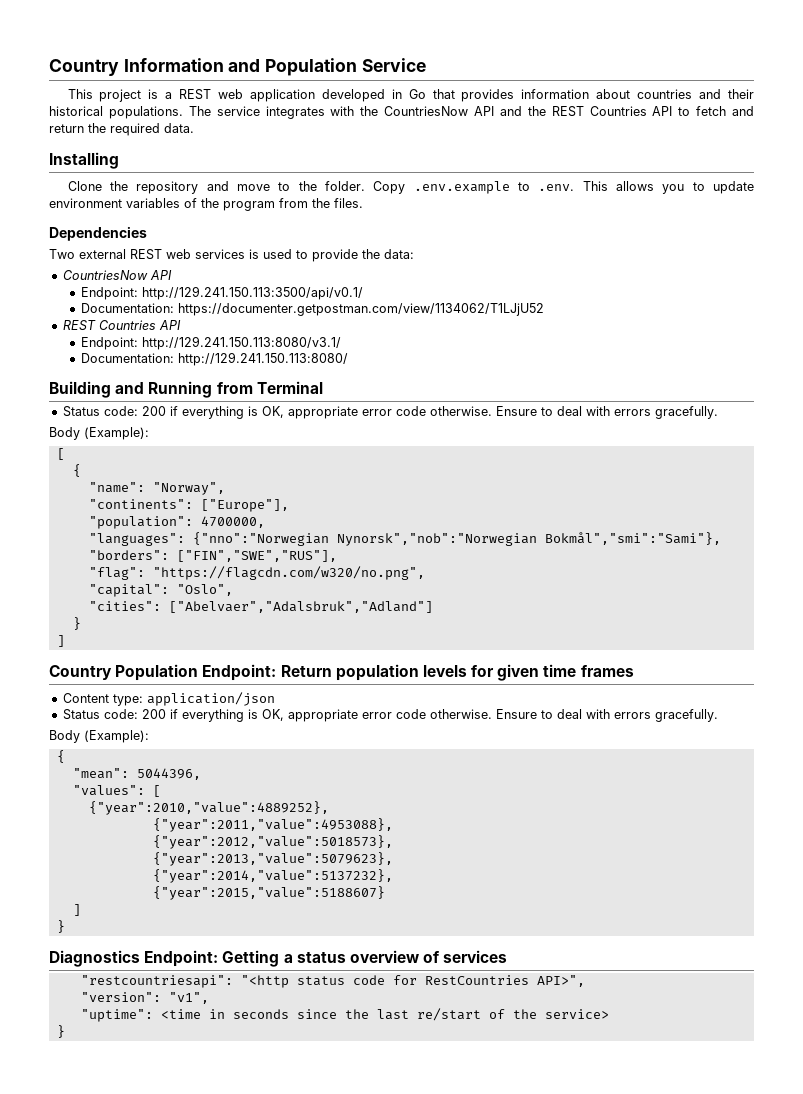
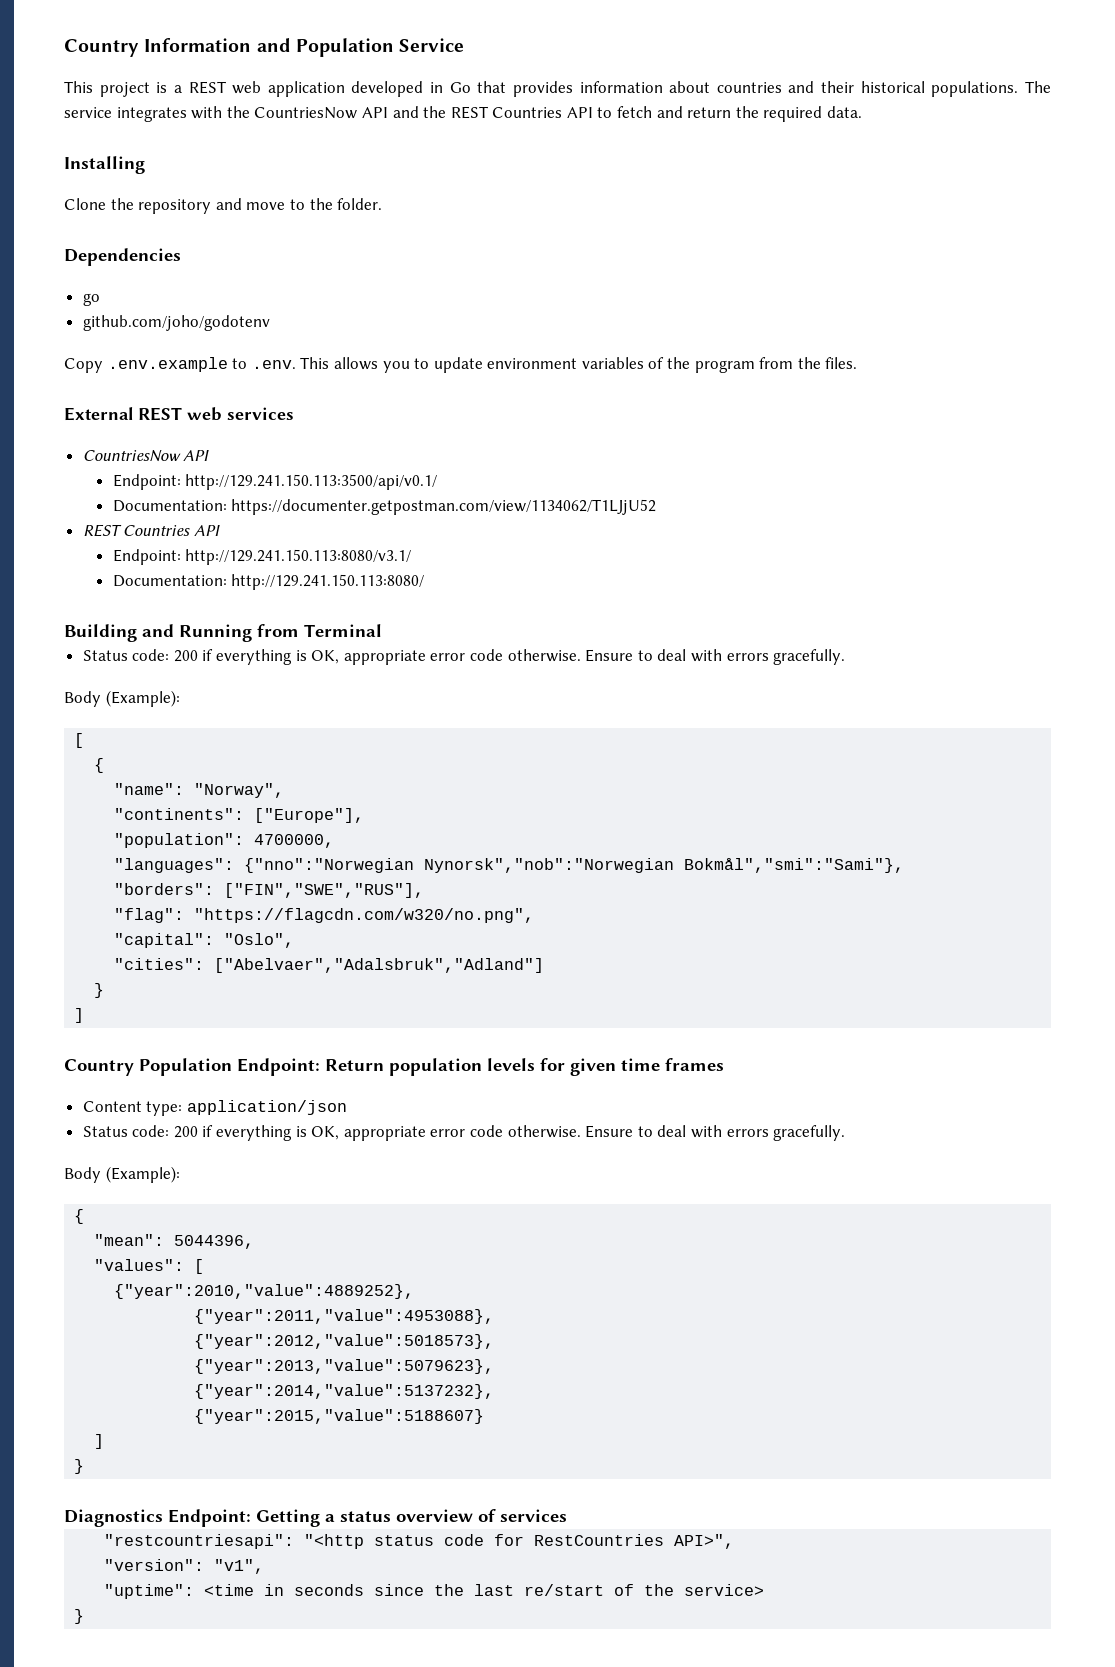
- Clone the repository and move to the folder. Copy .env.example to .env. This allows you to update environment variables of the program from the files.
+ Clone the repository and move to the folder.
+ Dependencies
+ go
+ github.com/joho/godotenv
+ Copy .env.example to .env. This allows you to update environment variables of the program from the files.
- Dependencies
- Two external REST web services is used to provide the data:
+ External REST web services

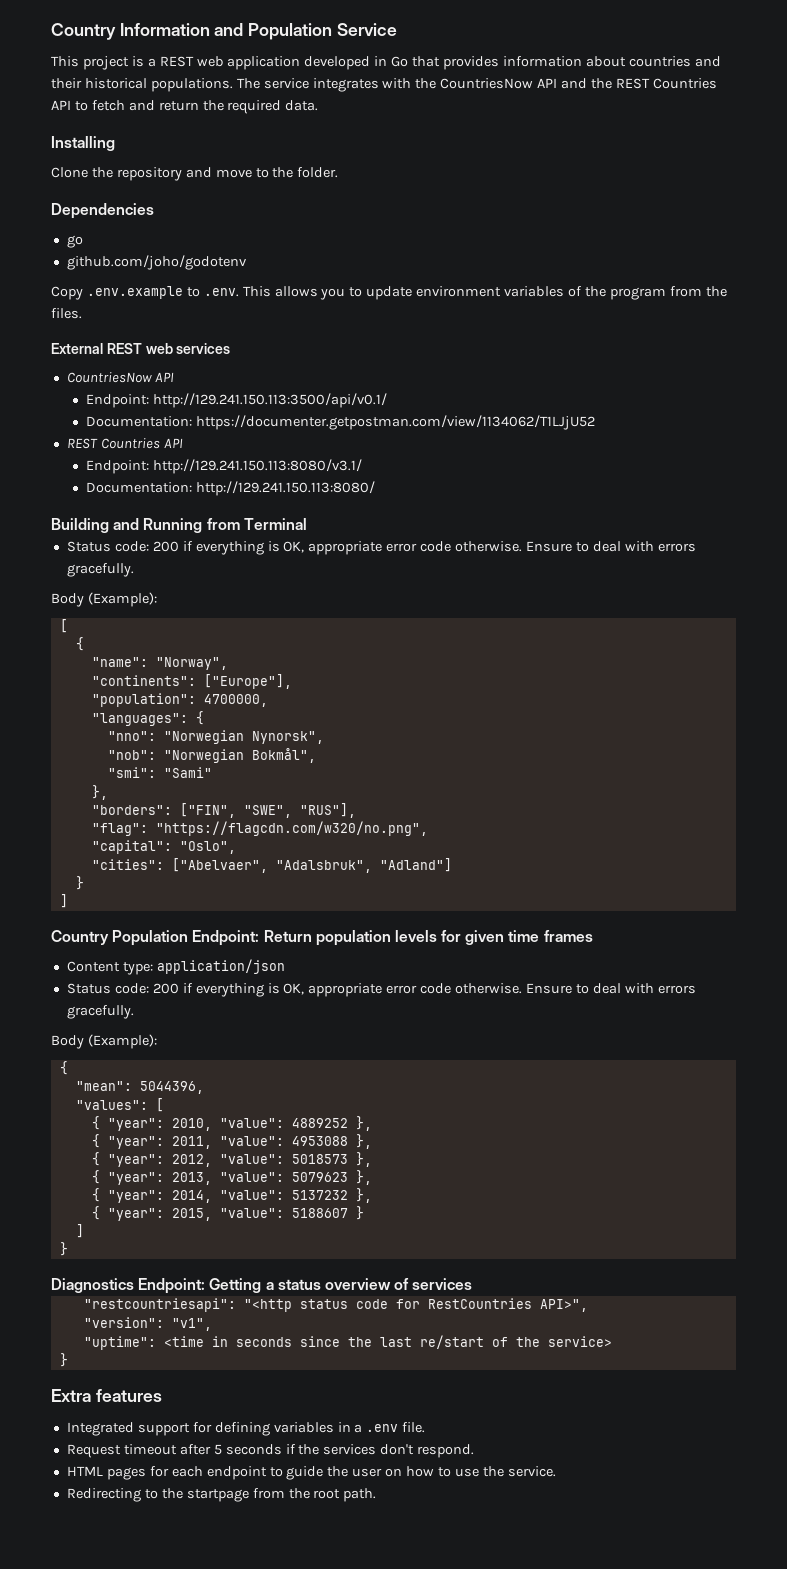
- "languages": {"nno":"Norwegian Nynorsk","nob":"Norwegian Bokmål","smi":"Sami"},
- "borders": ["FIN","SWE","RUS"],
+ "languages": {
+ "nno": "Norwegian Nynorsk",
+ "nob": "Norwegian Bokmål",
+ "smi": "Sami"
+ },
+ "borders": ["FIN", "SWE", "RUS"],
- "cities": ["Abelvaer","Adalsbruk","Adland"]
+ "cities": ["Abelvaer", "Adalsbruk", "Adland"]
- {"year":2010,"value":4889252},
- {"year":2011,"value":4953088},
- {"year":2012,"value":5018573},
- {"year":2013,"value":5079623},
- {"year":2014,"value":5137232},
- {"year":2015,"value":5188607}
+ { "year": 2010, "value": 4889252 },
+ { "year": 2011, "value": 4953088 },
+ { "year": 2012, "value": 5018573 },
+ { "year": 2013, "value": 5079623 },
+ { "year": 2014, "value": 5137232 },
+ { "year": 2015, "value": 5188607 }
+ Extra features
+ Integrated support for defining variables in a .env file.
+ Request timeout after 5 seconds if the services don't respond.
+ HTML pages for each endpoint to guide the user on how to use the service.
+ Redirecting to the startpage from the root path.

